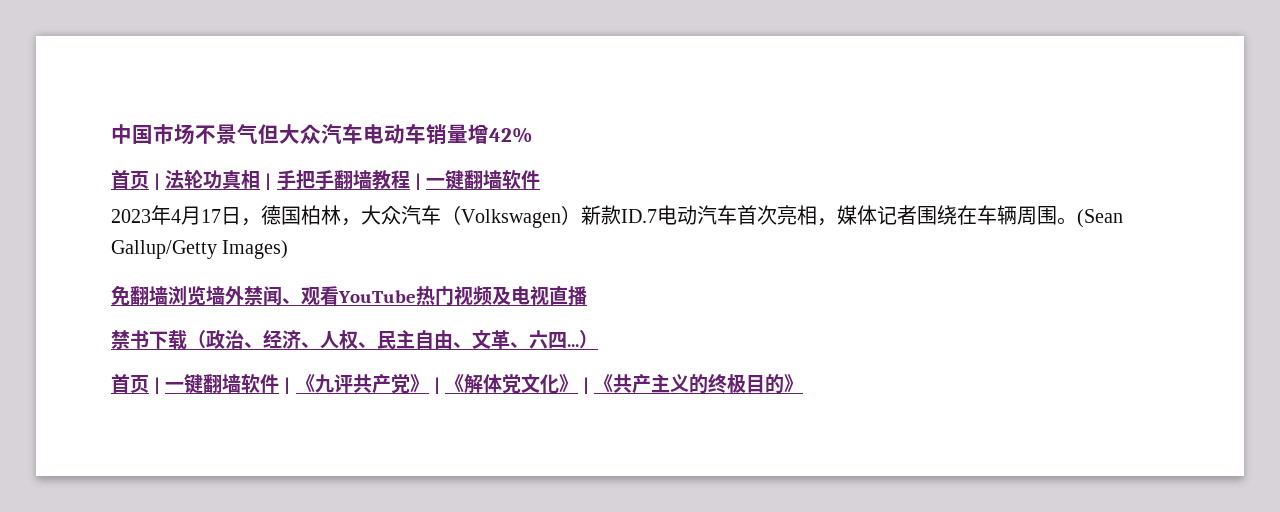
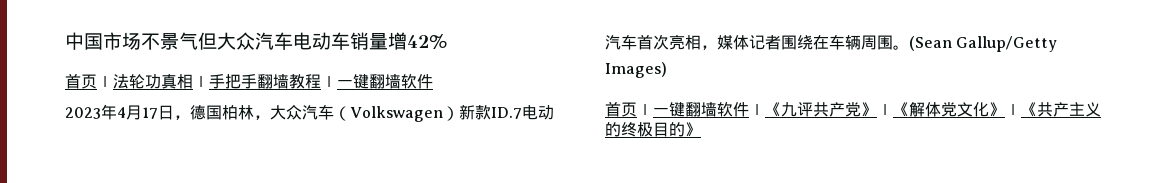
- 免翻墙浏览墙外禁闻、观看YouTube热门视频及电视直播
- 禁书下载（政治、经济、人权、民主自由、文革、六四...）

